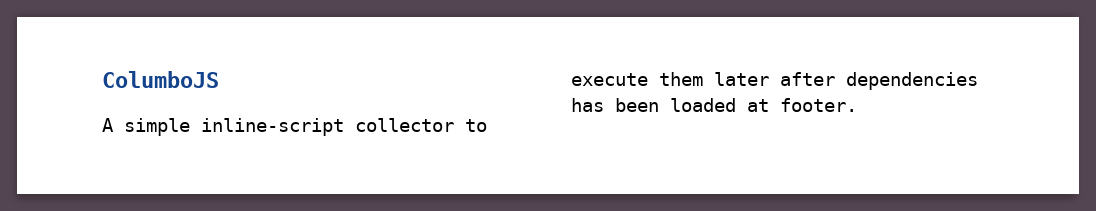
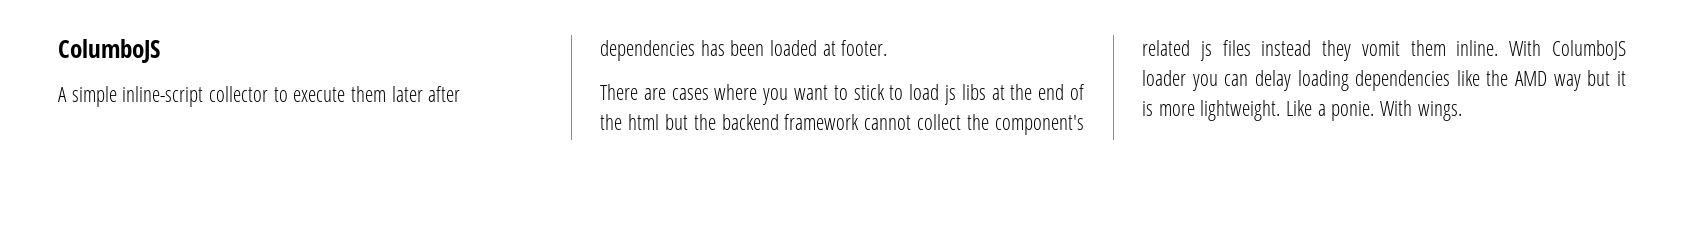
+ There are cases where you want to stick to load js libs at the end of the html but the backend framework cannot collect the component's related js files instead they vomit them inline. With ColumboJS loader you can delay loading dependencies like the AMD way but it is more lightweight. Like a ponie. With wings.

